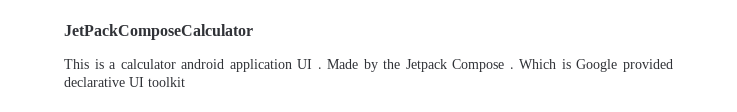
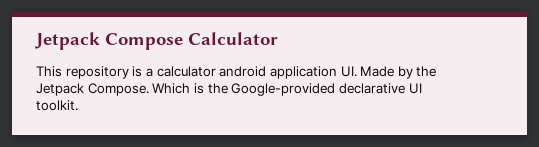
- JetPackComposeCalculator
+ Jetpack Compose Calculator
- This is a calculator android application UI . Made by the Jetpack Compose . Which is Google provided declarative UI toolkit
+ This repository is a calculator android application UI. Made by the Jetpack Compose. Which is the Google-provided declarative UI toolkit.

